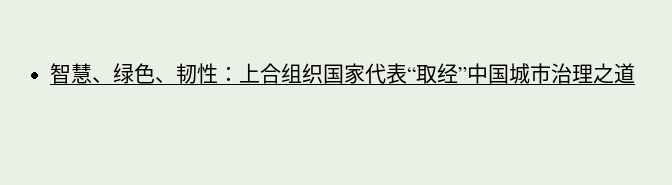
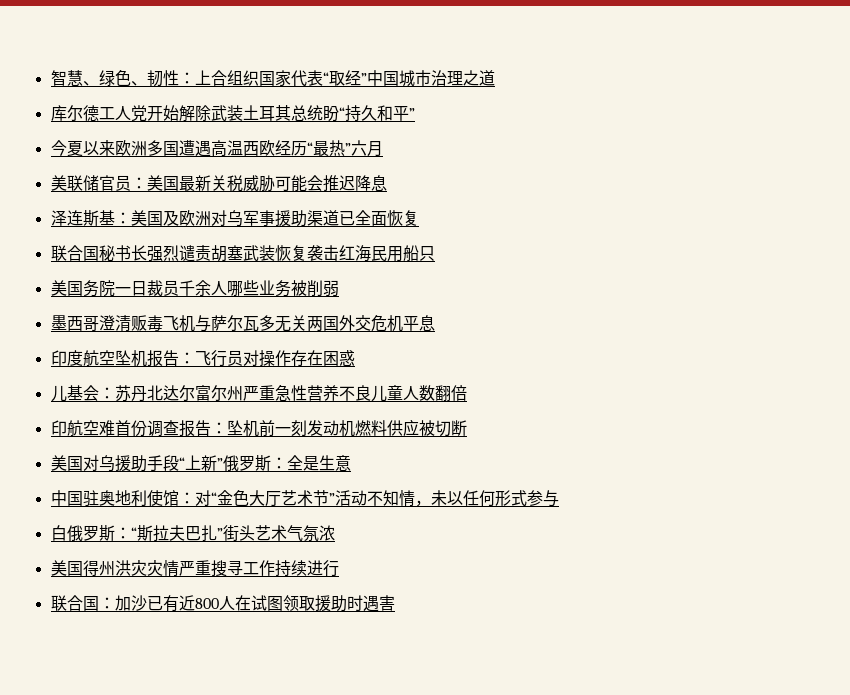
+ 库尔德工人党开始解除武装土耳其总统盼“持久和平”
+ 今夏以来欧洲多国遭遇高温西欧经历“最热”六月
+ 美联储官员：美国最新关税威胁可能会推迟降息
+ 泽连斯基：美国及欧洲对乌军事援助渠道已全面恢复
+ 联合国秘书长强烈谴责胡塞武装恢复袭击红海民用船只
+ 美国务院一日裁员千余人哪些业务被削弱
+ 墨西哥澄清贩毒飞机与萨尔瓦多无关两国外交危机平息
+ 印度航空坠机报告：飞行员对操作存在困惑
+ 儿基会：苏丹北达尔富尔州严重急性营养不良儿童人数翻倍
+ 印航空难首份调查报告：坠机前一刻发动机燃料供应被切断
+ 美国对乌援助手段“上新”俄罗斯：全是生意
+ 中国驻奥地利使馆：对“金色大厅艺术节”活动不知情，未以任何形式参与
+ 白俄罗斯：“斯拉夫巴扎”街头艺术气氛浓
+ 美国得州洪灾灾情严重搜寻工作持续进行
+ 联合国：加沙已有近800人在试图领取援助时遇害

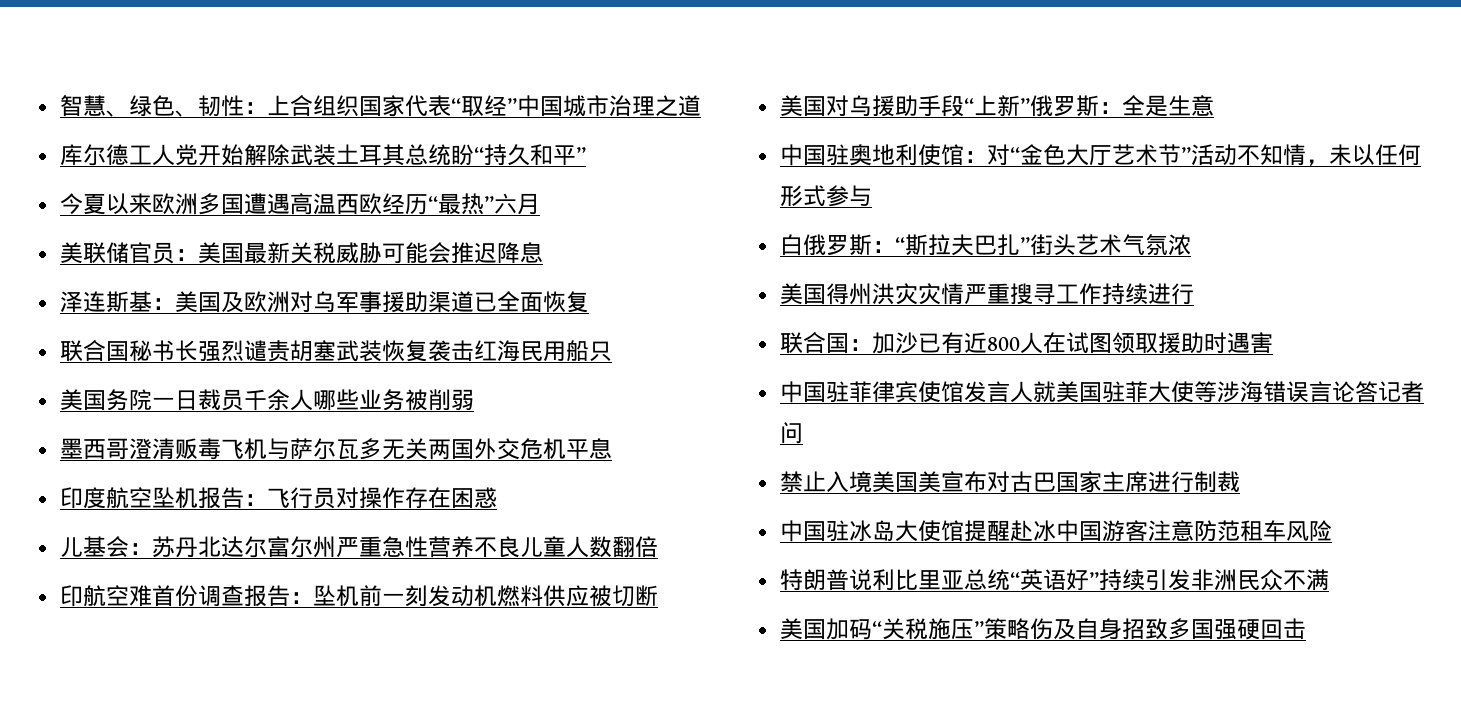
+ 中国驻菲律宾使馆发言人就美国驻菲大使等涉海错误言论答记者问
+ 禁止入境美国美宣布对古巴国家主席进行制裁
+ 中国驻冰岛大使馆提醒赴冰中国游客注意防范租车风险
+ 特朗普说利比里亚总统“英语好”持续引发非洲民众不满
+ 美国加码“关税施压”策略伤及自身招致多国强硬回击

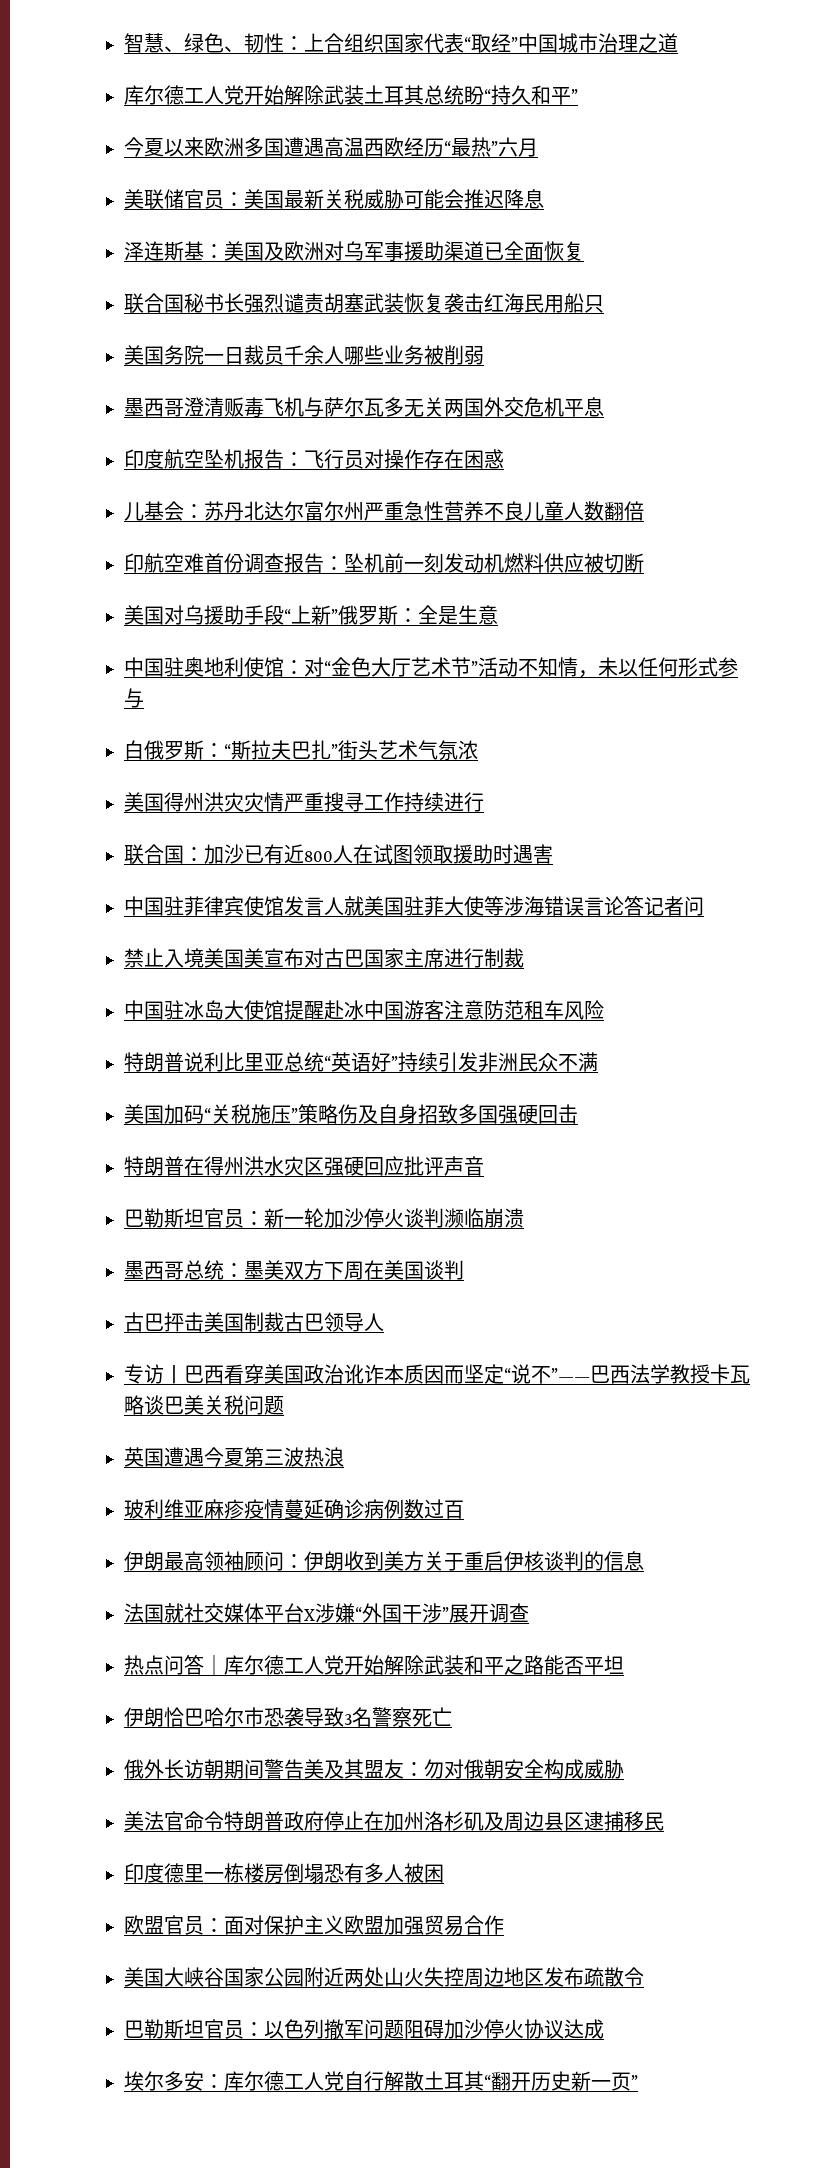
+ 特朗普在得州洪水灾区强硬回应批评声音
+ 巴勒斯坦官员：新一轮加沙停火谈判濒临崩溃
+ 墨西哥总统：墨美双方下周在美国谈判
+ 古巴抨击美国制裁古巴领导人
+ 专访丨巴西看穿美国政治讹诈本质因而坚定“说不”——巴西法学教授卡瓦略谈巴美关税问题
+ 英国遭遇今夏第三波热浪
+ 玻利维亚麻疹疫情蔓延确诊病例数过百
+ 伊朗最高领袖顾问：伊朗收到美方关于重启伊核谈判的信息
+ 法国就社交媒体平台X涉嫌“外国干涉”展开调查
+ 热点问答｜库尔德工人党开始解除武装和平之路能否平坦
+ 伊朗恰巴哈尔市恐袭导致3名警察死亡
+ 俄外长访朝期间警告美及其盟友：勿对俄朝安全构成威胁
+ 美法官命令特朗普政府停止在加州洛杉矶及周边县区逮捕移民
+ 印度德里一栋楼房倒塌恐有多人被困
+ 欧盟官员：面对保护主义欧盟加强贸易合作
+ 美国大峡谷国家公园附近两处山火失控周边地区发布疏散令
+ 巴勒斯坦官员：以色列撤军问题阻碍加沙停火协议达成
+ 埃尔多安：库尔德工人党自行解散土耳其“翻开历史新一页”

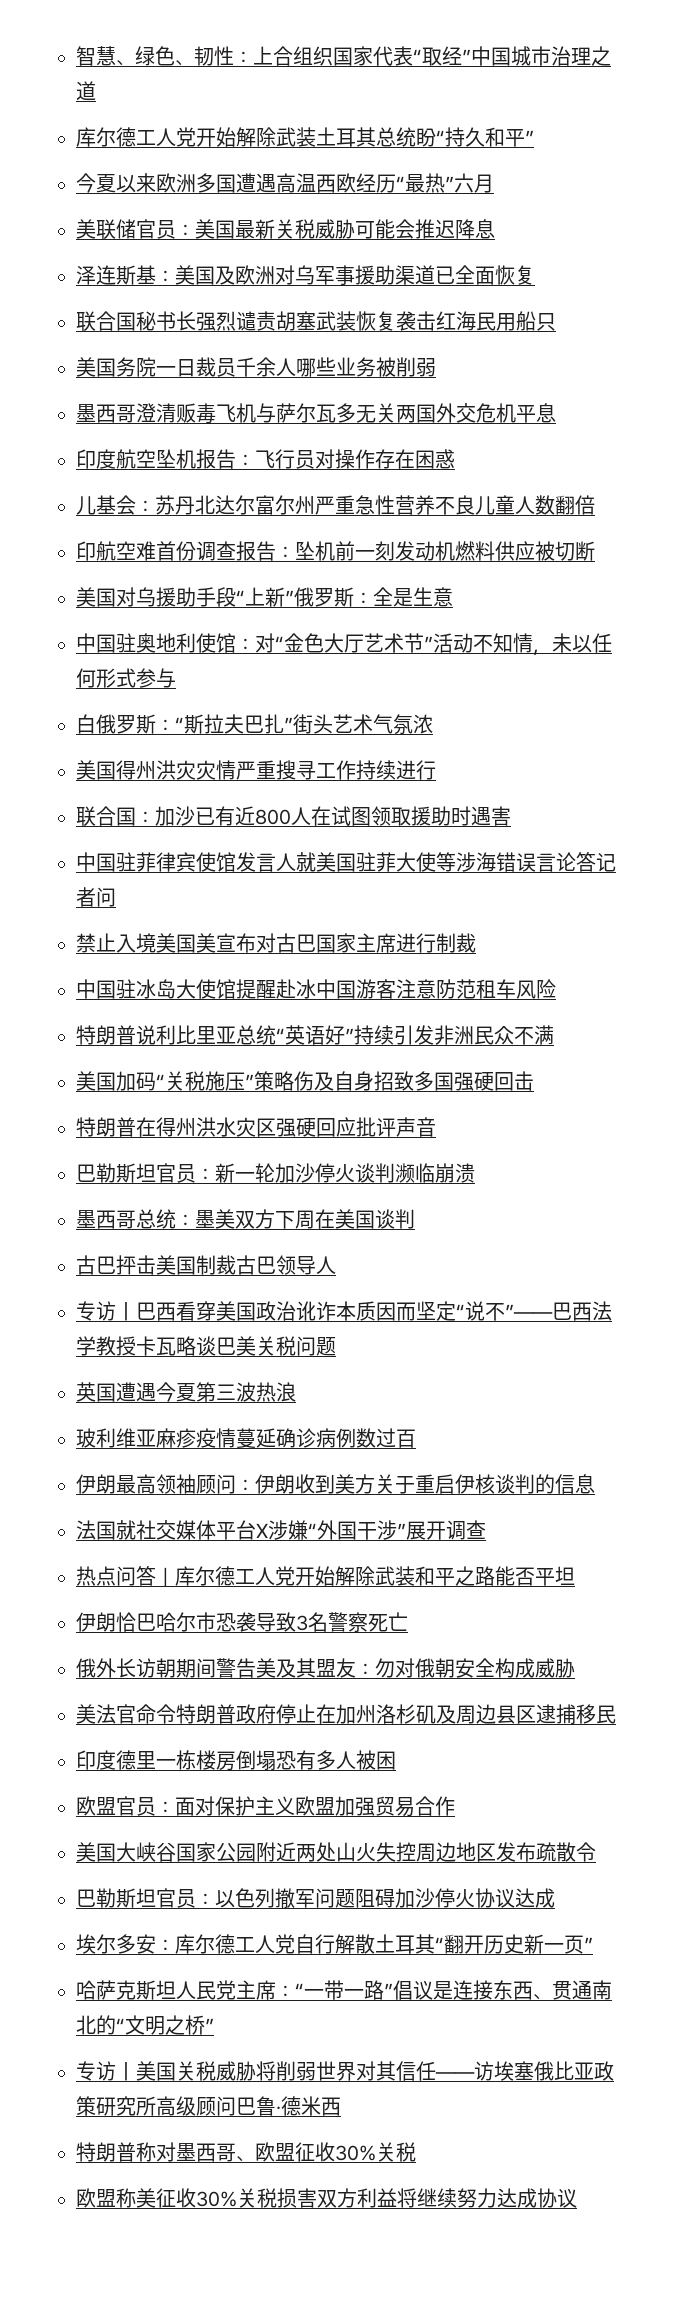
+ 哈萨克斯坦人民党主席：“一带一路”倡议是连接东西、贯通南北的“文明之桥”
+ 专访丨美国关税威胁将削弱世界对其信任——访埃塞俄比亚政策研究所高级顾问巴鲁·德米西
+ 特朗普称对墨西哥、欧盟征收30%关税
+ 欧盟称美征收30%关税损害双方利益将继续努力达成协议

